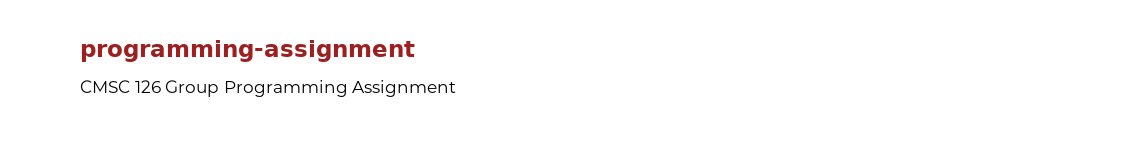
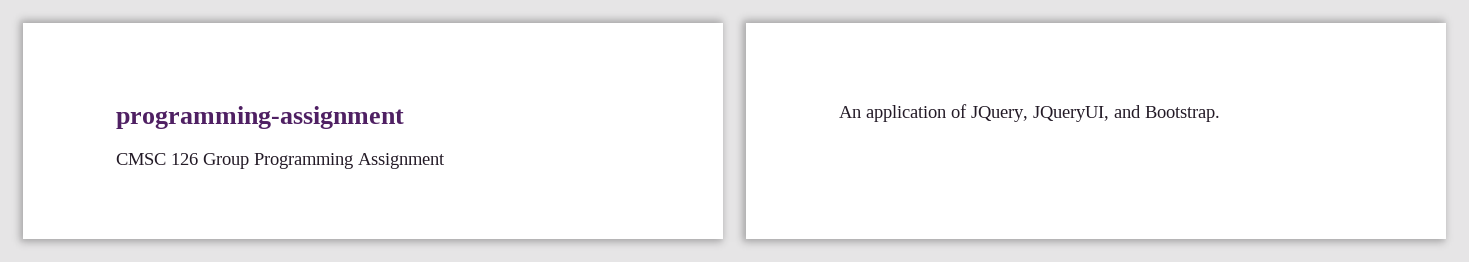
+ An application of JQuery, JQueryUI, and Bootstrap.

